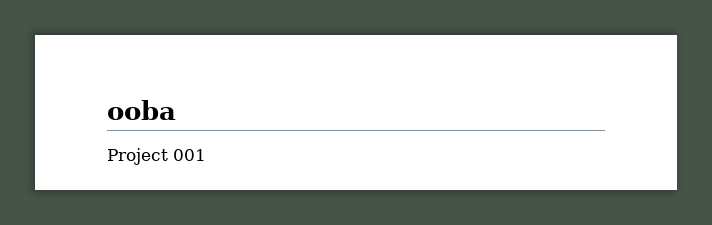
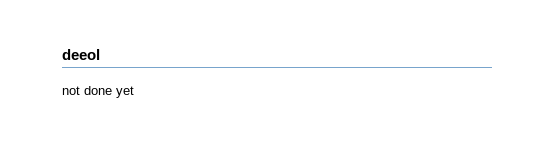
- ooba
- Project 001
+ deeol
+ not done yet

